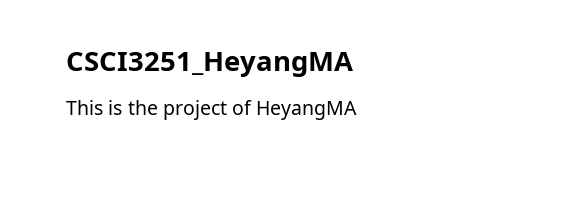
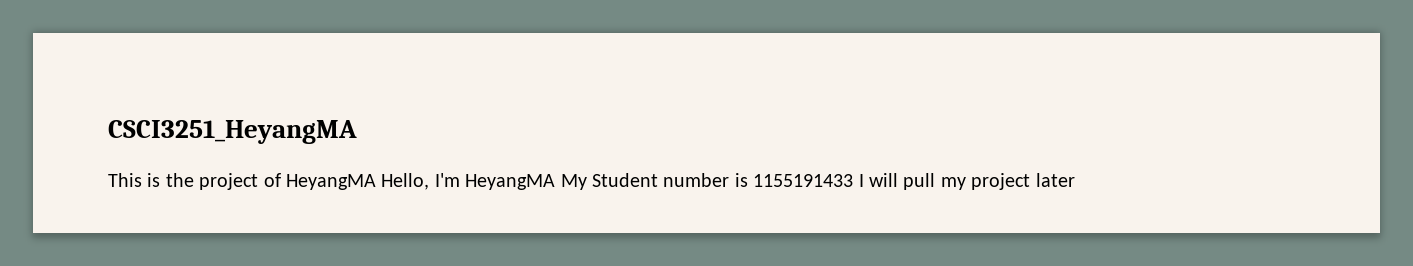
- This is the project of HeyangMA
+ This is the project of HeyangMA Hello, I'm HeyangMA My Student number is 1155191433 I will pull my project later

